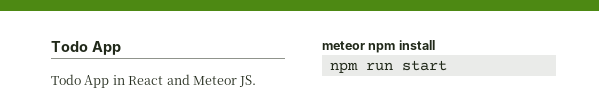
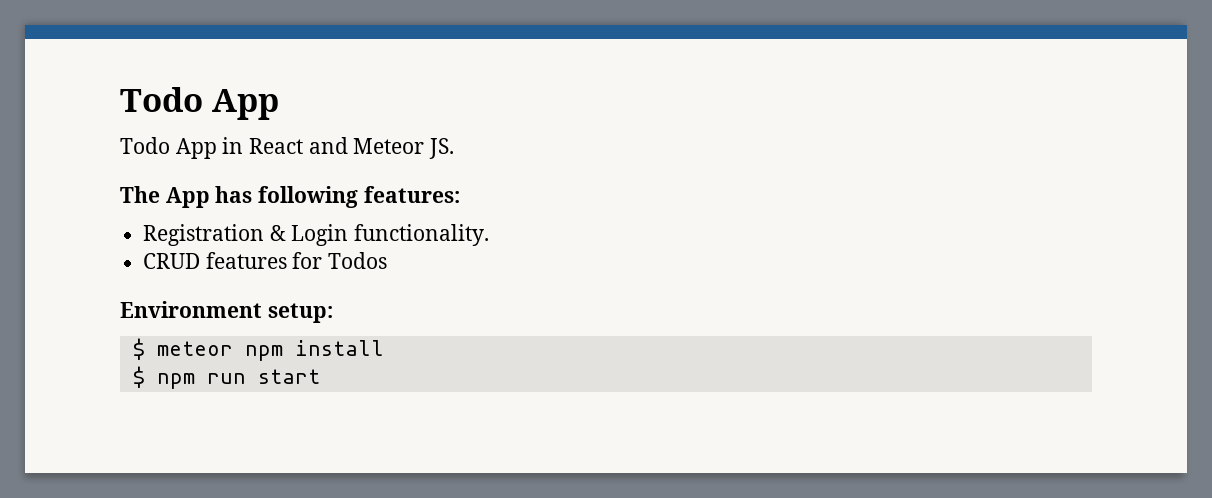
- meteor npm install
+ The App has following features:
+ Registration & Login functionality.
+ CRUD features for Todos
+ Environment setup:
+ $ meteor npm install
- npm run start
+ $ npm run start

